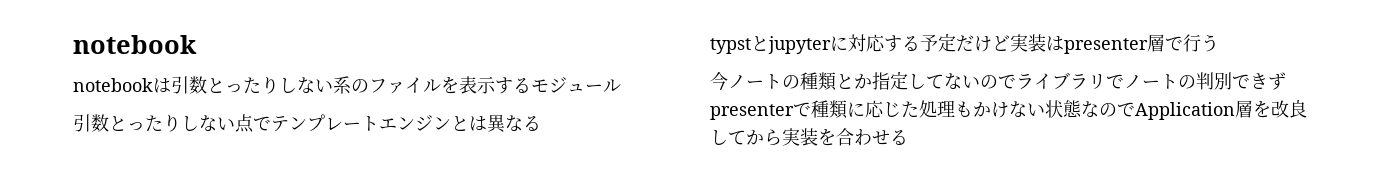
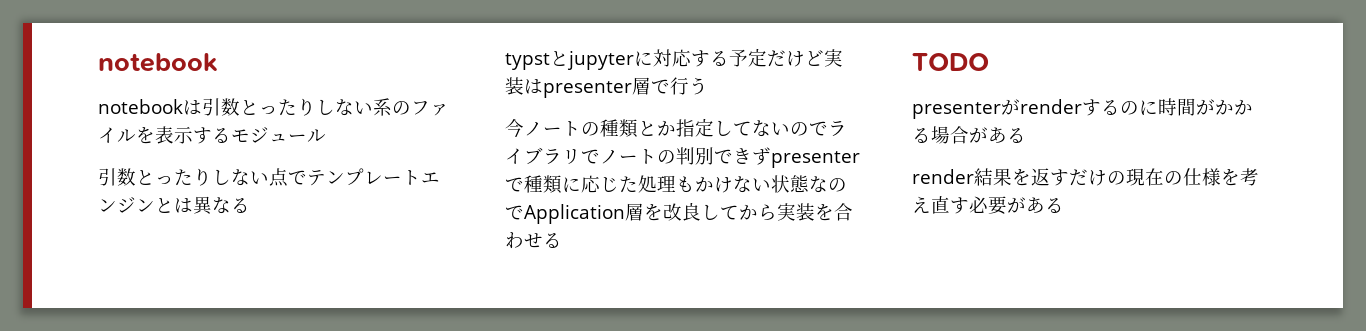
+ TODO
+ presenterがrenderするのに時間がかかる場合がある
+ render結果を返すだけの現在の仕様を考え直す必要がある

